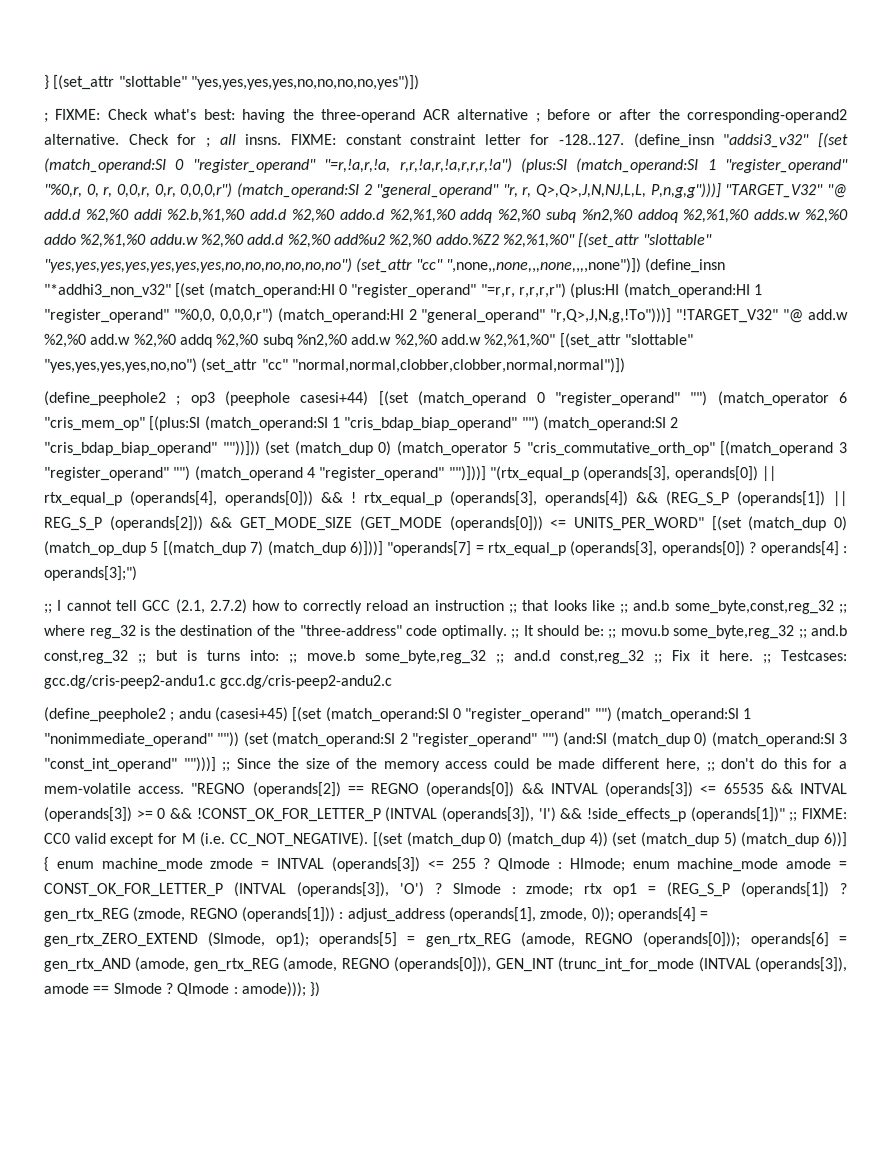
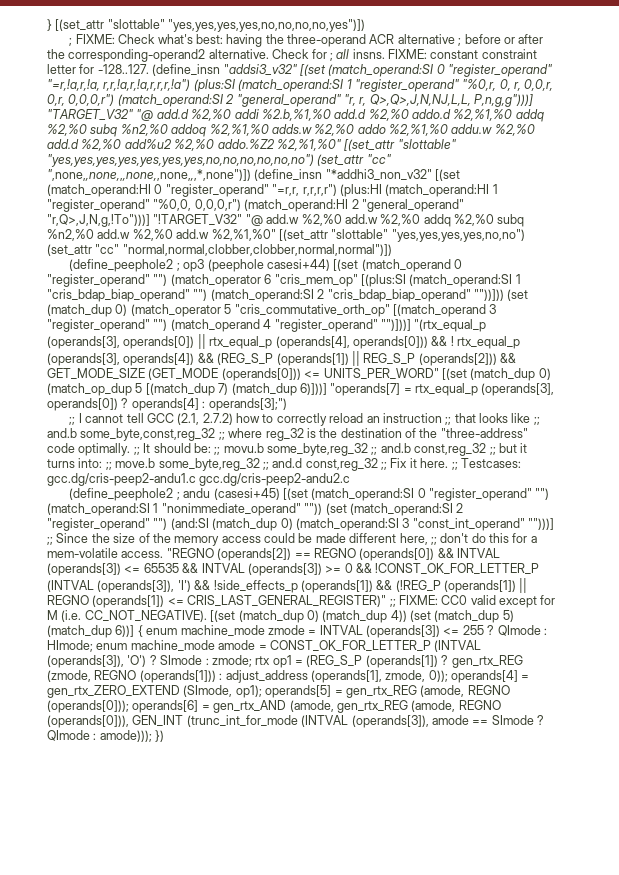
- constant constraint letter for -128..127. (define_insn "addsi3_v32" [(set (match_operand:SI 0 "register_operand" "=r,!a,r,!a, r,r,!a,r,!a,r,r,r,!a") (plus:SI (match_operand:SI 1 "register_operand" "%0,r, 0, r, 0,0,r, 0,r, 0,0,0,r") (match_operand:SI 2 "general_operand" "r, r, Q>,Q>,J,N,NJ,L,L, P,n,g,g")))] "TARGET_V32" "@ add.d %2,%0 addi %2.b,%1,%0 add.d %2,%0 addo.d %2,%1,%0 addq %2,%0 subq %n2,%0 addoq %2,%1,%0 adds.w %2,%0 addo %2,%1,%0 addu.w %2,%0 add.d %2,%0 add%u2 %2,%0 addo.%Z2 %2,%1,%0" [(set_attr "slottable" "yes,yes,yes,yes,yes,yes,yes,no,no,no,no,no,no") (set_attr "cc" ",none,,none,,,none,,,,none")]) (define_insn "*addhi3_non_v32" [(set (match_operand:HI 0 "register_operand" "=r,r, r,r,r,r") (plus:HI (match_operand:HI 1 "register_operand" "%0,0, 0,0,0,r") (match_operand:HI 2 "general_operand" "r,Q>,J,N,g,!To")))] "!TARGET_V32" "@ add.w %2,%0 add.w %2,%0 addq %2,%0 subq %n2,%0 add.w %2,%0 add.w %2,%1,%0" [(set_attr "slottable" "yes,yes,yes,yes,no,no") (set_attr "cc" "normal,normal,clobber,clobber,normal,normal")])
+ constant constraint letter for -128..127. (define_insn "addsi3_v32" [(set (match_operand:SI 0 "register_operand" "=r,!a,r,!a, r,r,!a,r,!a,r,r,r,!a") (plus:SI (match_operand:SI 1 "register_operand" "%0,r, 0, r, 0,0,r, 0,r, 0,0,0,r") (match_operand:SI 2 "general_operand" "r, r, Q>,Q>,J,N,NJ,L,L, P,n,g,g")))] "TARGET_V32" "@ add.d %2,%0 addi %2.b,%1,%0 add.d %2,%0 addo.d %2,%1,%0 addq %2,%0 subq %n2,%0 addoq %2,%1,%0 adds.w %2,%0 addo %2,%1,%0 addu.w %2,%0 add.d %2,%0 add%u2 %2,%0 addo.%Z2 %2,%1,%0" [(set_attr "slottable" "yes,yes,yes,yes,yes,yes,yes,no,no,no,no,no,no") (set_attr "cc" ",none,,none,,,none,,none,,,*,none")]) (define_insn "*addhi3_non_v32" [(set (match_operand:HI 0 "register_operand" "=r,r, r,r,r,r") (plus:HI (match_operand:HI 1 "register_operand" "%0,0, 0,0,0,r") (match_operand:HI 2 "general_operand" "r,Q>,J,N,g,!To")))] "!TARGET_V32" "@ add.w %2,%0 add.w %2,%0 addq %2,%0 subq %n2,%0 add.w %2,%0 add.w %2,%1,%0" [(set_attr "slottable" "yes,yes,yes,yes,no,no") (set_attr "cc" "normal,normal,clobber,clobber,normal,normal")])
- ;; I cannot tell GCC (2.1, 2.7.2) how to correctly reload an instruction ;; that looks like ;; and.b some_byte,const,reg_32 ;; where reg_32 is the destination of the "three-address" code optimally. ;; It should be: ;; movu.b some_byte,reg_32 ;; and.b const,reg_32 ;; but is turns into: ;; move.b some_byte,reg_32 ;; and.d const,reg_32 ;; Fix it here. ;; Testcases: gcc.dg/cris-peep2-andu1.c gcc.dg/cris-peep2-andu2.c
+ ;; I cannot tell GCC (2.1, 2.7.2) how to correctly reload an instruction ;; that looks like ;; and.b some_byte,const,reg_32 ;; where reg_32 is the destination of the "three-address" code optimally. ;; It should be: ;; movu.b some_byte,reg_32 ;; and.b const,reg_32 ;; but it turns into: ;; move.b some_byte,reg_32 ;; and.d const,reg_32 ;; Fix it here. ;; Testcases: gcc.dg/cris-peep2-andu1.c gcc.dg/cris-peep2-andu2.c
- "REGNO (operands[2]) == REGNO (operands[0]) && INTVAL (operands[3]) <= 65535 && INTVAL (operands[3]) >= 0 && !CONST_OK_FOR_LETTER_P (INTVAL (operands[3]), 'I') && !side_effects_p (operands[1])" ;; FIXME: CC0 valid except for M (i.e. CC_NOT_NEGATIVE).
+ "REGNO (operands[2]) == REGNO (operands[0]) && INTVAL (operands[3]) <= 65535 && INTVAL (operands[3]) >= 0 && !CONST_OK_FOR_LETTER_P (INTVAL (operands[3]), 'I') && !side_effects_p (operands[1]) && (!REG_P (operands[1]) || REGNO (operands[1]) <= CRIS_LAST_GENERAL_REGISTER)" ;; FIXME: CC0 valid except for M (i.e. CC_NOT_NEGATIVE).

